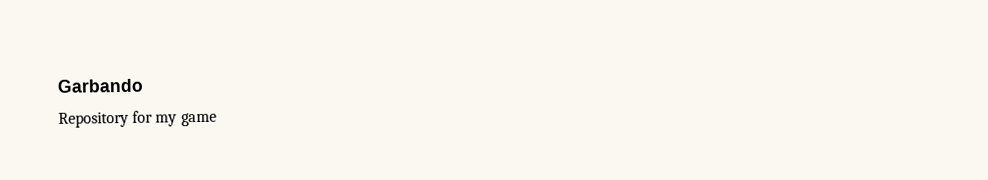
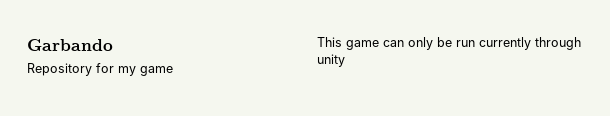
+ This game can only be run currently through unity

